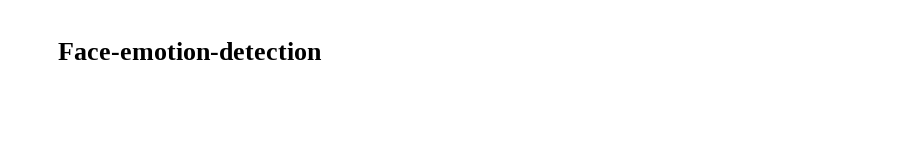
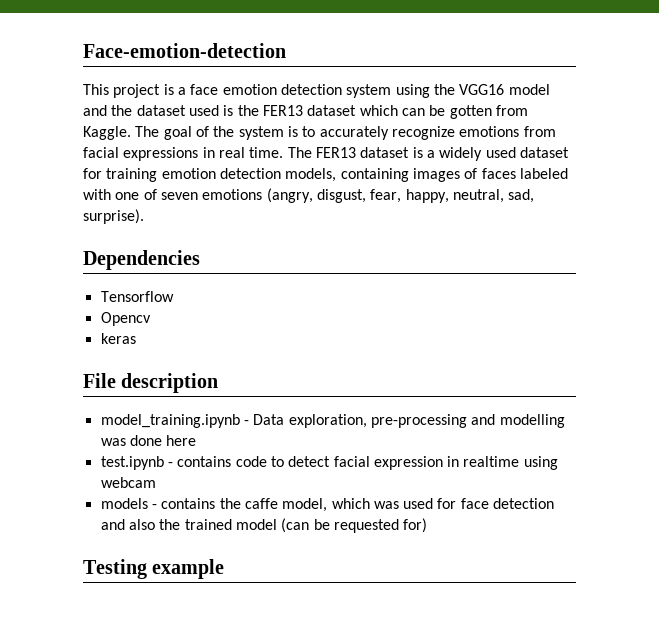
+ This project is a face emotion detection system using the VGG16 model and the dataset used is the FER13 dataset which can be gotten from Kaggle. The goal of the system is to accurately recognize emotions from facial expressions in real time. The FER13 dataset is a widely used dataset for training emotion detection models, containing images of faces labeled with one of seven emotions (angry, disgust, fear, happy, neutral, sad, surprise).
+ Dependencies
+ Tensorflow
+ Opencv
+ keras
+ File description
+ model_training.ipynb - Data exploration, pre-processing and modelling was done here
+ test.ipynb - contains code to detect facial expression in realtime using webcam
+ models - contains the caffe model, which was used for face detection and also the trained model (can be requested for)
+ Testing example

